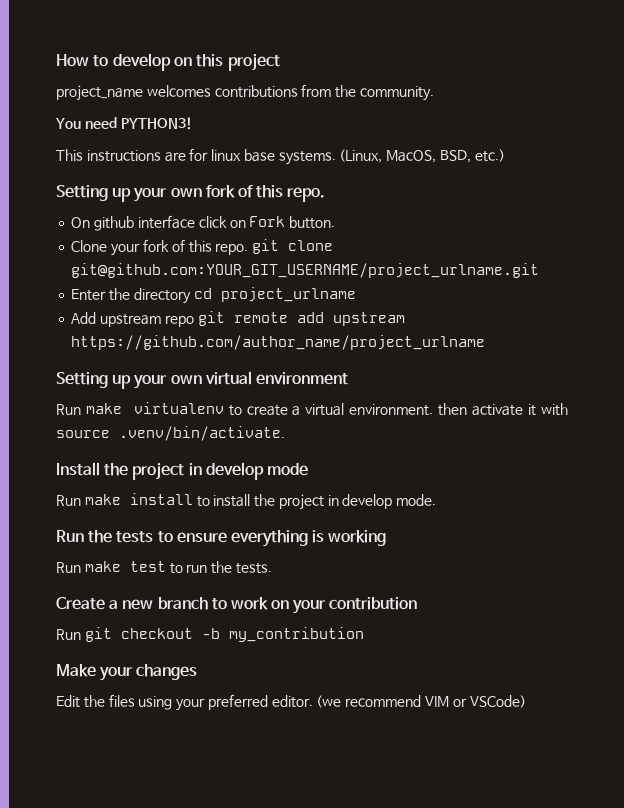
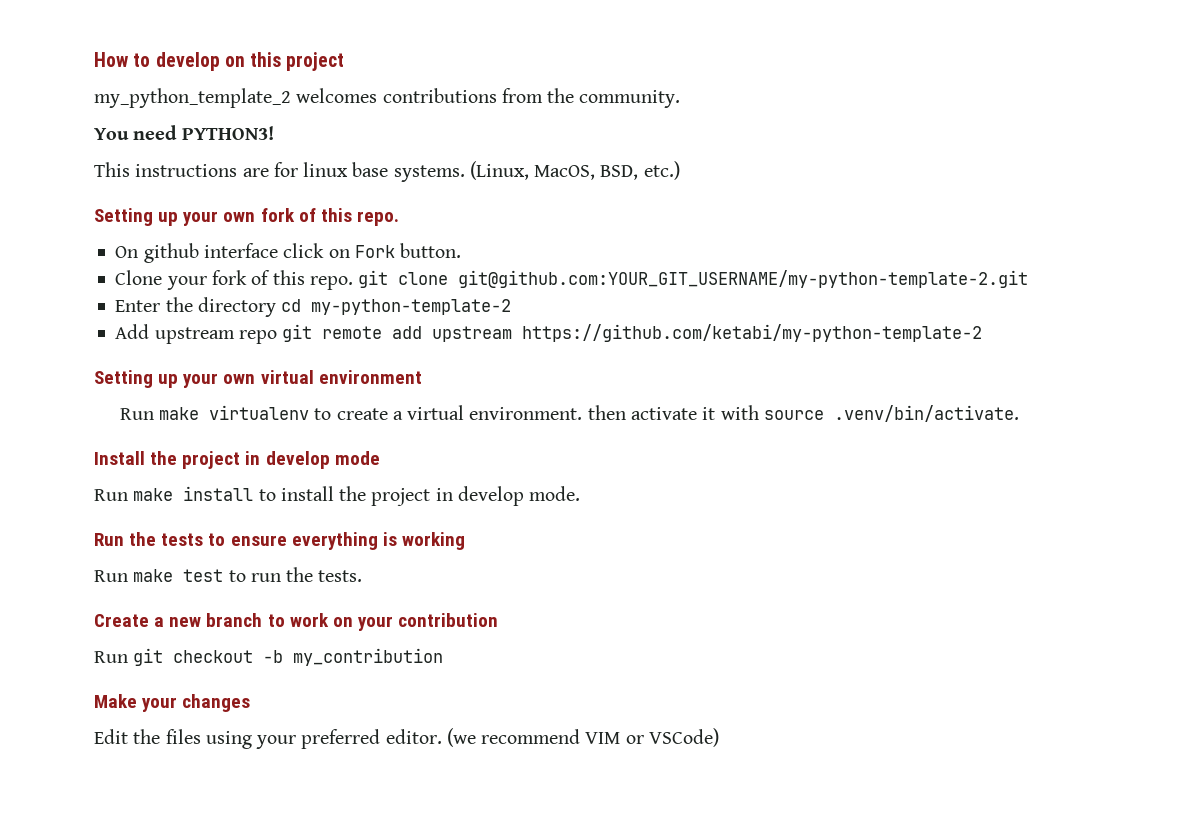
- project_name welcomes contributions from the community.
+ my_python_template_2 welcomes contributions from the community.
- Clone your fork of this repo. git clone git@github.com:YOUR_GIT_USERNAME/project_urlname.git
+ Clone your fork of this repo. git clone git@github.com:YOUR_GIT_USERNAME/my-python-template-2.git
- Enter the directory cd project_urlname
+ Enter the directory cd my-python-template-2
- Add upstream repo git remote add upstream https://github.com/author_name/project_urlname
+ Add upstream repo git remote add upstream https://github.com/ketabi/my-python-template-2

